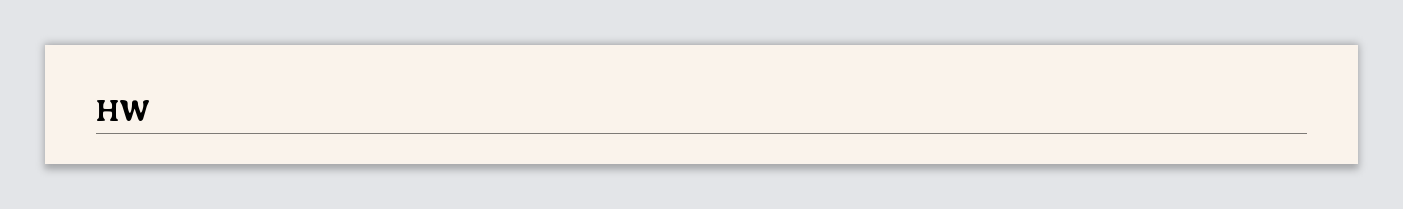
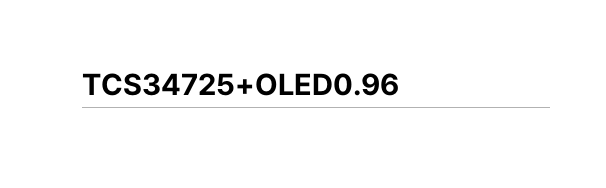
- HW
+ TCS34725+OLED0.96

